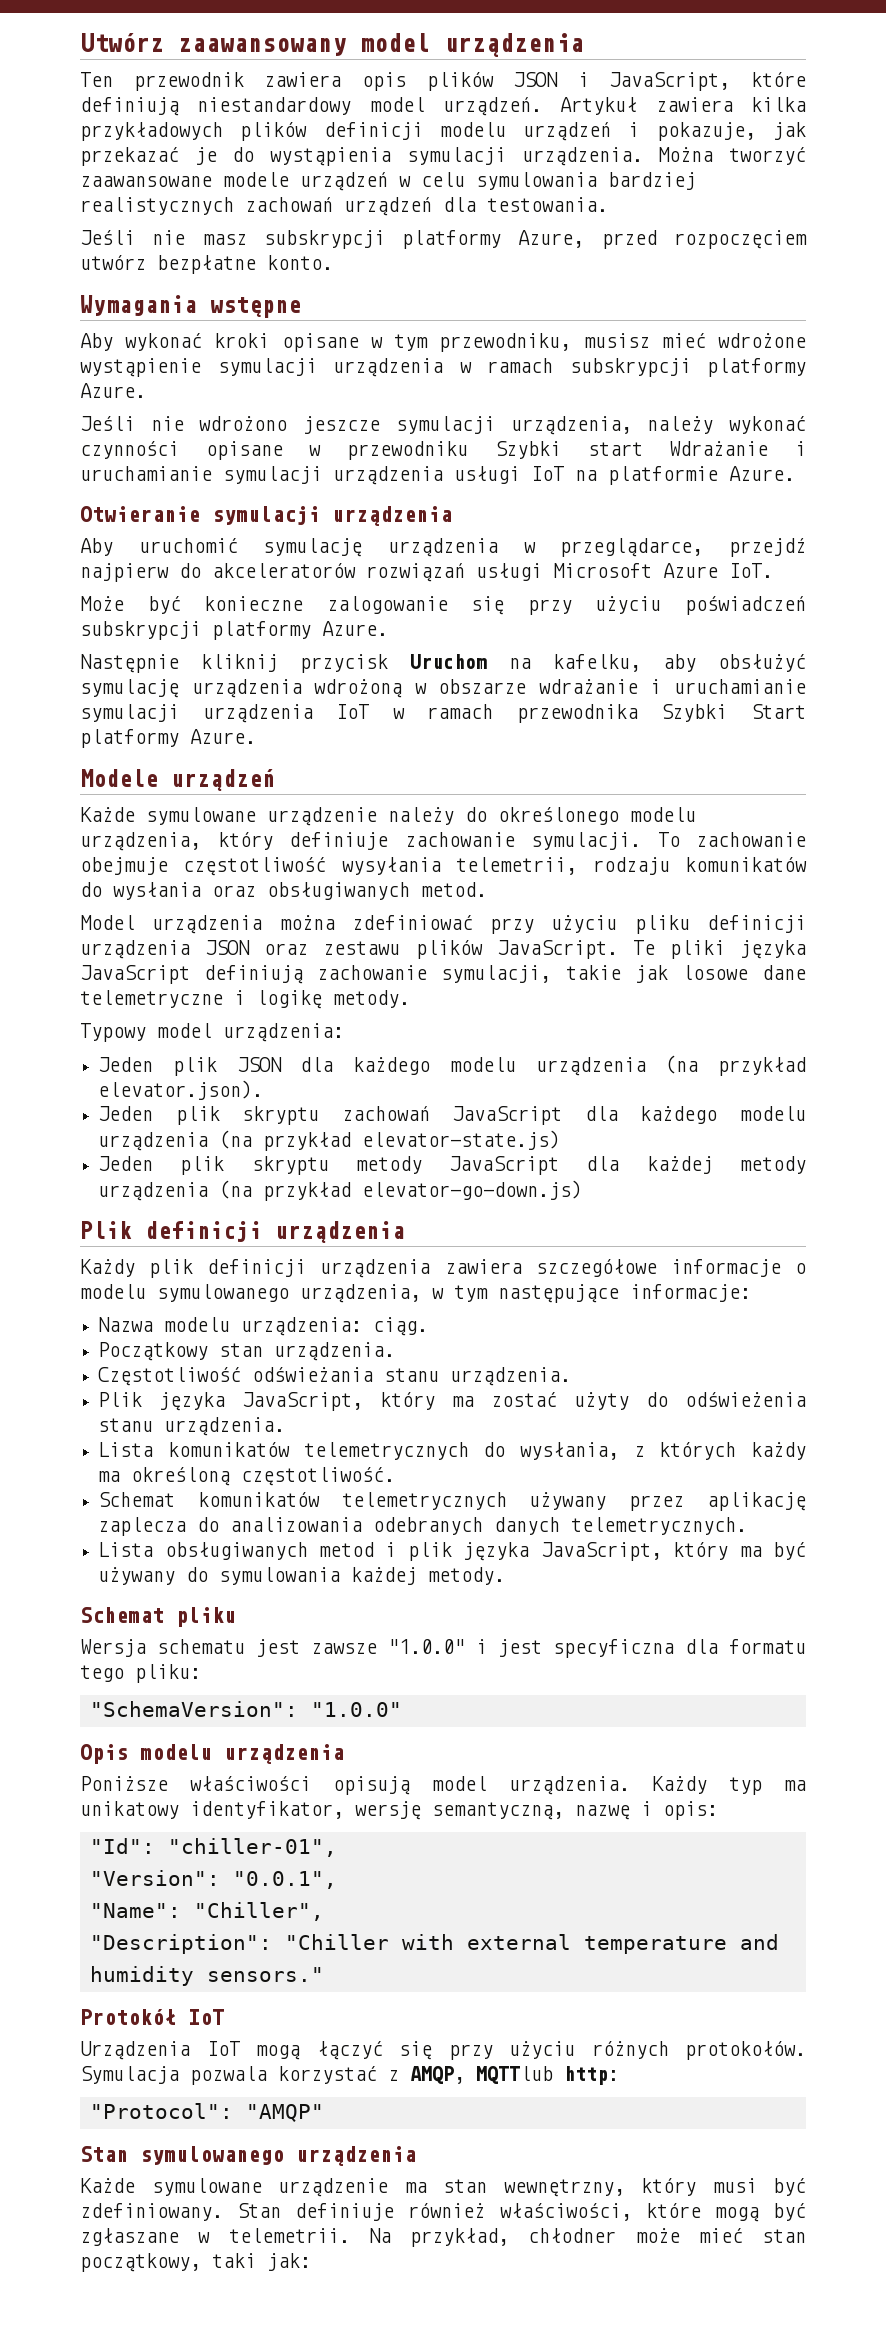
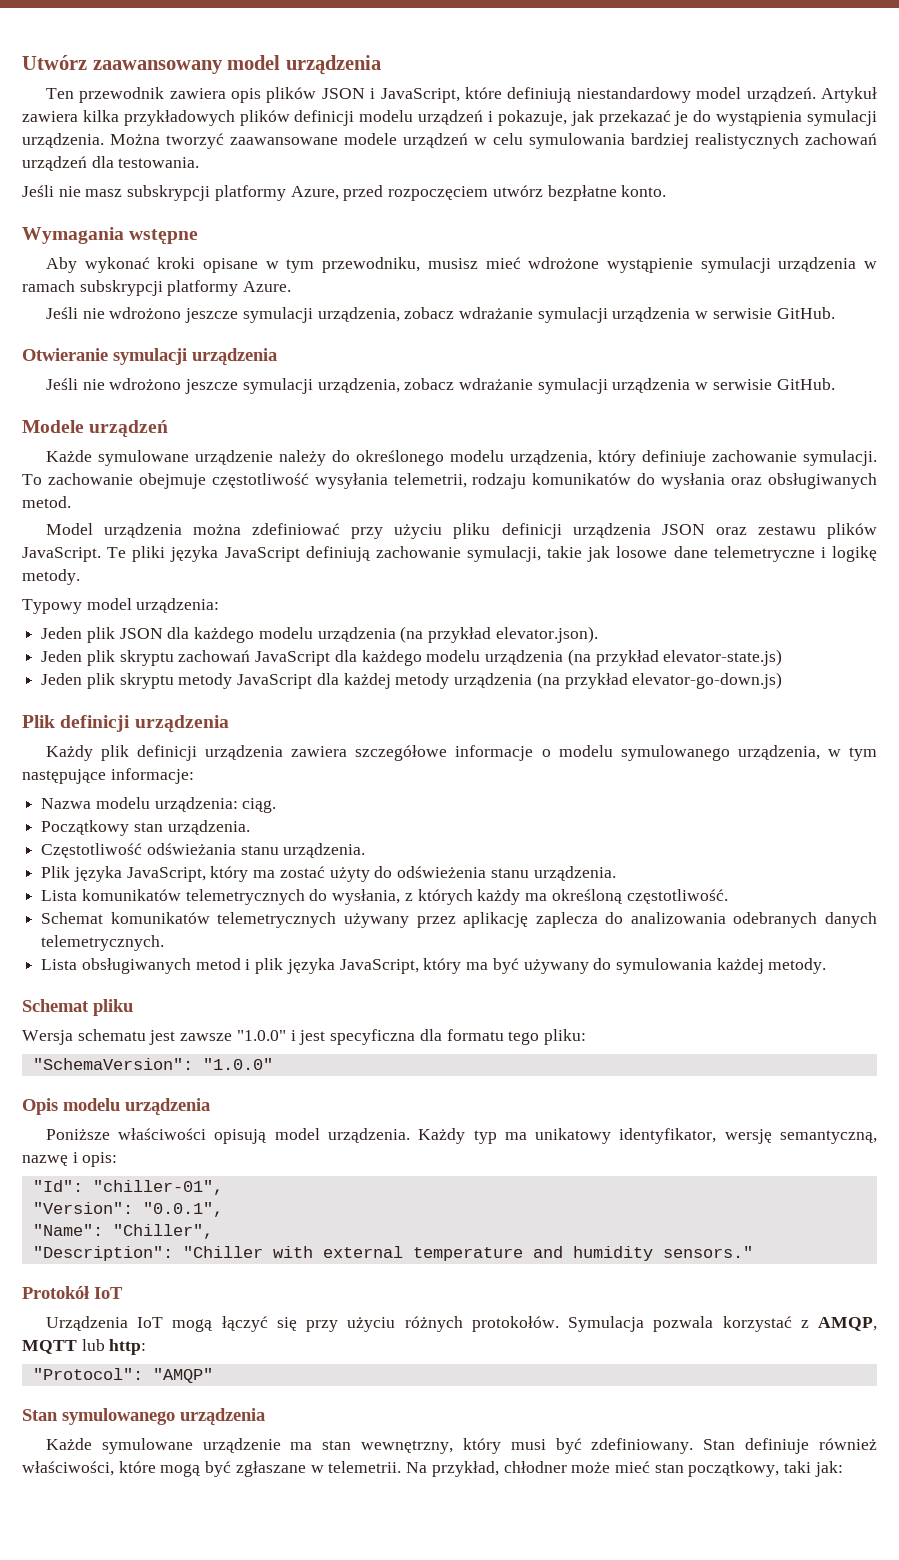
  Aby wykonać kroki opisane w tym przewodniku, musisz mieć wdrożone wystąpienie symulacji urządzenia w ramach subskrypcji platformy Azure.
- Jeśli nie wdrożono jeszcze symulacji urządzenia, należy wykonać czynności opisane w przewodniku Szybki start Wdrażanie i uruchamianie symulacji urządzenia usługi IoT na platformie Azure.
+ Jeśli nie wdrożono jeszcze symulacji urządzenia, zobacz wdrażanie symulacji urządzenia w serwisie GitHub.
  Otwieranie symulacji urządzenia
- Aby uruchomić symulację urządzenia w przeglądarce, przejdź najpierw do akceleratorów rozwiązań usługi Microsoft Azure IoT.
- Może być konieczne zalogowanie się przy użyciu poświadczeń subskrypcji platformy Azure.
- Następnie kliknij przycisk Uruchom na kafelku, aby obsłużyć symulację urządzenia wdrożoną w obszarze wdrażanie i uruchamianie symulacji urządzenia IoT w ramach przewodnika Szybki Start platformy Azure.
+ Jeśli nie wdrożono jeszcze symulacji urządzenia, zobacz wdrażanie symulacji urządzenia w serwisie GitHub.
- Symulacja pozwala korzystać z AMQP, MQTTlub http:
+ Symulacja pozwala korzystać z AMQP, MQTT lub http:

